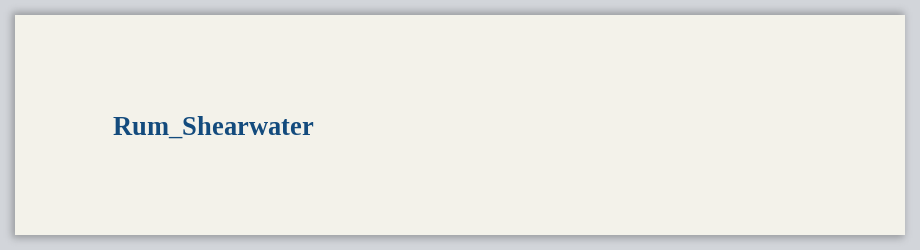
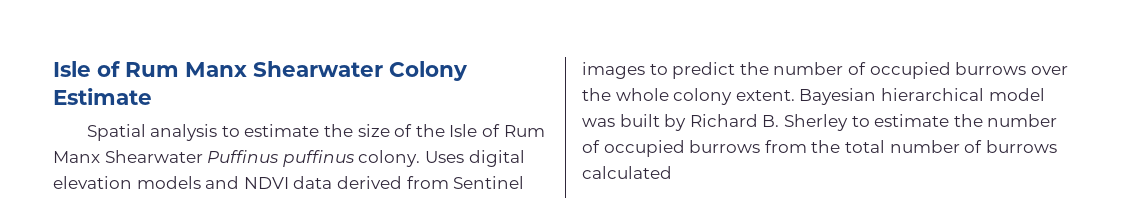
- Rum_Shearwater
+ Isle of Rum Manx Shearwater Colony Estimate
+ Spatial analysis to estimate the size of the Isle of Rum Manx Shearwater Puffinus puffinus colony. Uses digital elevation models and NDVI data derived from Sentinel images to predict the number of occupied burrows over the whole colony extent. Bayesian hierarchical model was built by Richard B. Sherley to estimate the number of occupied burrows from the total number of burrows calculated

